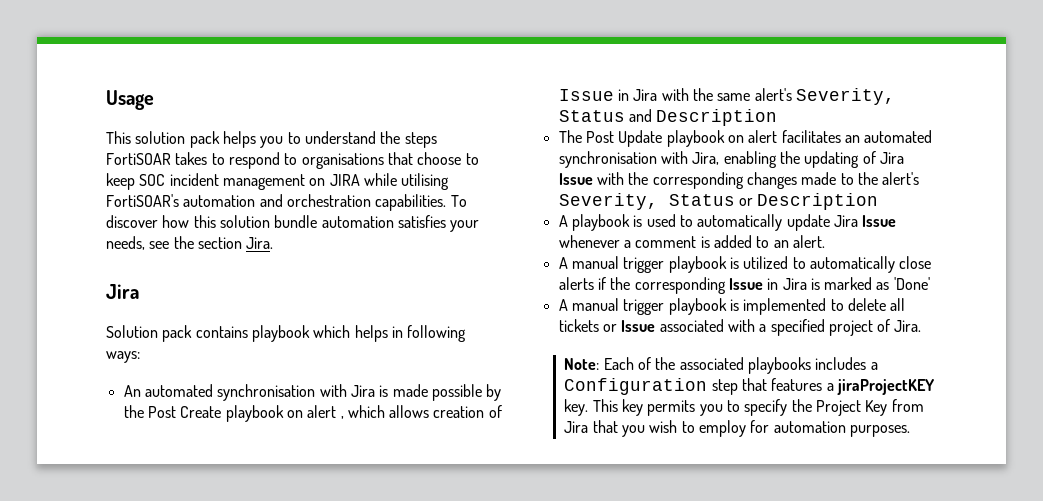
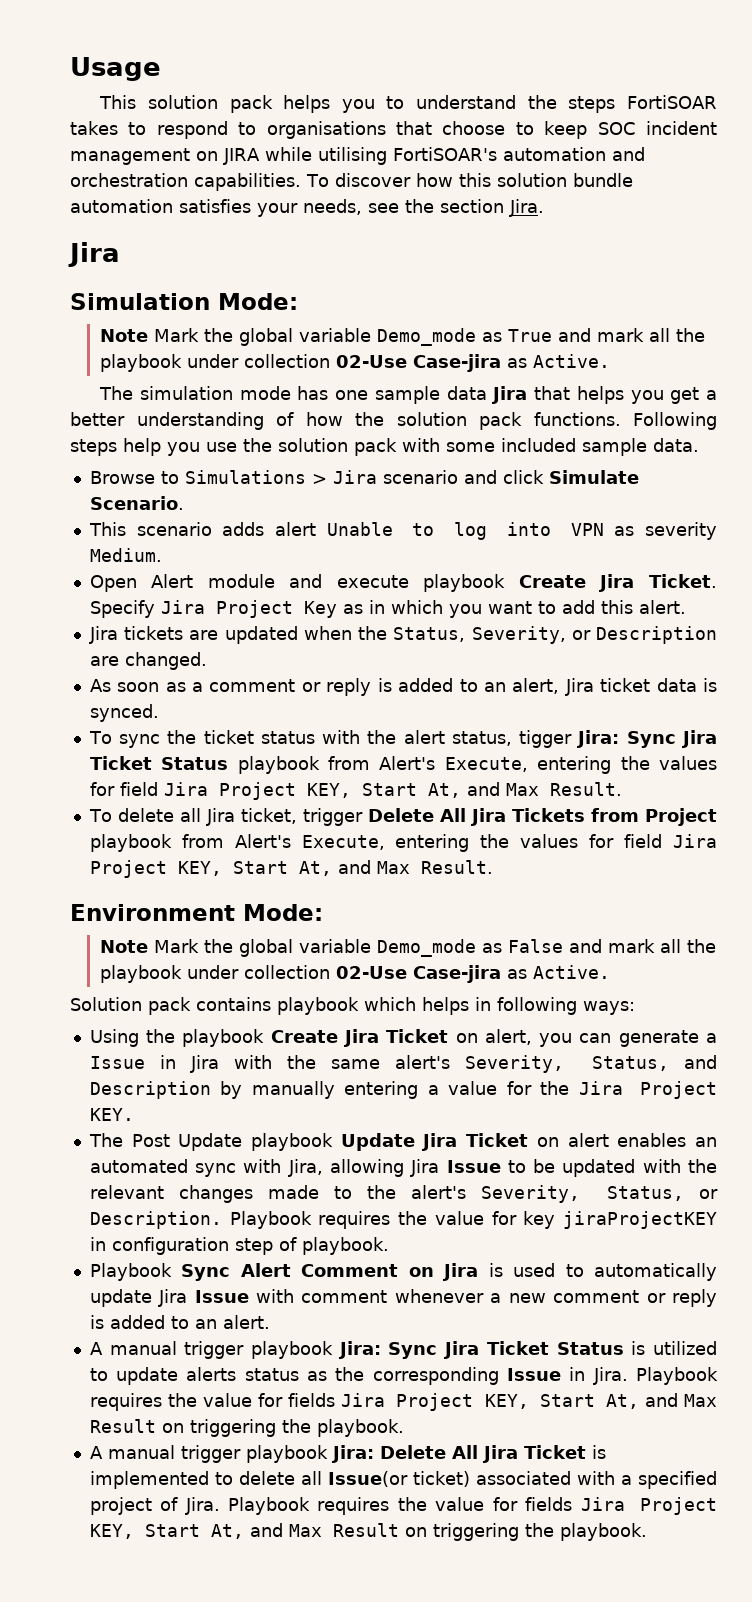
+ Simulation Mode:
+ Note Mark the global variable Demo_mode as True and mark all the playbook under collection 02-Use Case-jira as Active.
+ The simulation mode has one sample data Jira that helps you get a better understanding of how the solution pack functions. Following steps help you use the solution pack with some included sample data.
+ Browse to Simulations > Jira scenario and click Simulate Scenario.
+ This scenario adds alert Unable to log into VPN as severity Medium.
+ Open Alert module and execute playbook Create Jira Ticket. Specify Jira Project Key as in which you want to add this alert.
+ Jira tickets are updated when the Status, Severity, or Description are changed.
+ As soon as a comment or reply is added to an alert, Jira ticket data is synced.
+ To sync the ticket status with the alert status, tigger Jira: Sync Jira Ticket Status playbook from Alert's Execute, entering the values for field Jira Project KEY, Start At, and Max Result.
+ To delete all Jira ticket, trigger Delete All Jira Tickets from Project playbook from Alert's Execute, entering the values for field Jira Project KEY, Start At, and Max Result.
+ Environment Mode:
+ Note Mark the global variable Demo_mode as False and mark all the playbook under collection 02-Use Case-jira as Active.
- An automated synchronisation with Jira is made possible by the Post Create playbook on alert , which allows creation of Issue in Jira with the same alert's Severity, Status and Description
+ Using the playbook Create Jira Ticket on alert, you can generate a Issue in Jira with the same alert's Severity, Status, and Description by manually entering a value for the Jira Project KEY.
- The Post Update playbook on alert facilitates an automated synchronisation with Jira, enabling the updating of Jira Issue with the corresponding changes made to the alert's Severity, Status or Description
- A playbook is used to automatically update Jira Issue whenever a comment is added to an alert.
+ The Post Update playbook Update Jira Ticket on alert enables an automated sync with Jira, allowing Jira Issue to be updated with the relevant changes made to the alert's Severity, Status, or Description. Playbook requires the value for key jiraProjectKEY in configuration step of playbook.
+ Playbook Sync Alert Comment on Jira is used to automatically update Jira Issue with comment whenever a new comment or reply is added to an alert.
- A manual trigger playbook is utilized to automatically close alerts if the corresponding Issue in Jira is marked as 'Done'
- A manual trigger playbook is implemented to delete all tickets or Issue associated with a specified project of Jira.
- Note: Each of the associated playbooks includes a Configuration step that features a jiraProjectKEY key. This key permits you to specify the Project Key from Jira that you wish to employ for automation purposes.
+ A manual trigger playbook Jira: Sync Jira Ticket Status is utilized to update alerts status as the corresponding Issue in Jira. Playbook requires the value for fields Jira Project KEY, Start At, and Max Result on triggering the playbook.
+ A manual trigger playbook Jira: Delete All Jira Ticket is implemented to delete all Issue(or ticket) associated with a specified project of Jira. Playbook requires the value for fields Jira Project KEY, Start At, and Max Result on triggering the playbook.

